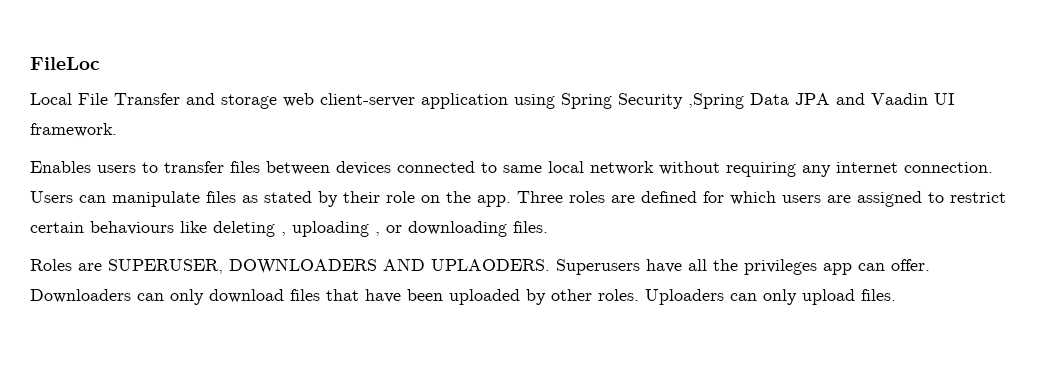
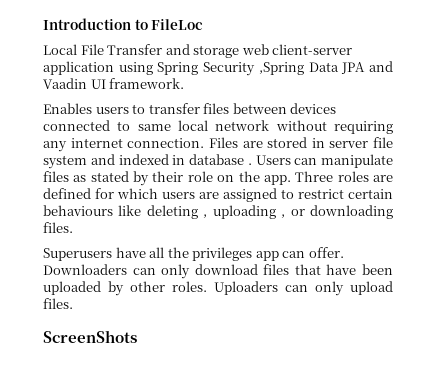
- FileLoc
+ Introduction to FileLoc
+ Files are stored in server file system and indexed in database .
- Roles are SUPERUSER, DOWNLOADERS AND UPLAODERS.
+ ScreenShots

